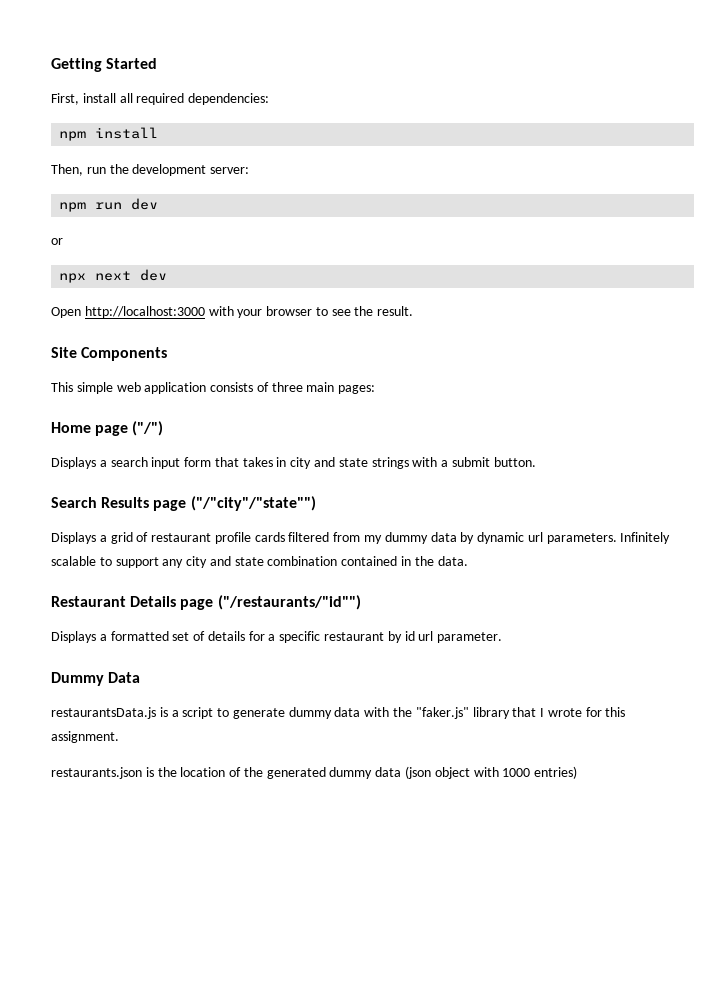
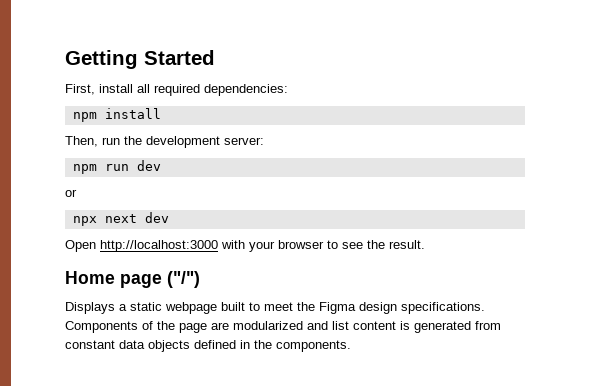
- Site Components
- This simple web application consists of three main pages:
- Displays a search input form that takes in city and state strings with a submit button.
- Search Results page ("/"city"/"state"")
- Displays a grid of restaurant profile cards filtered from my dummy data by dynamic url parameters. Infinitely scalable to support any city and state combination contained in the data.
- Restaurant Details page ("/restaurants/"id"")
- Displays a formatted set of details for a specific restaurant by id url parameter.
- Dummy Data
- restaurantsData.js is a script to generate dummy data with the "faker.js" library that I wrote for this assignment.
- restaurants.json is the location of the generated dummy data (json object with 1000 entries)
+ Displays a static webpage built to meet the Figma design specifications. Components of the page are modularized and list content is generated from constant data objects defined in the components.

